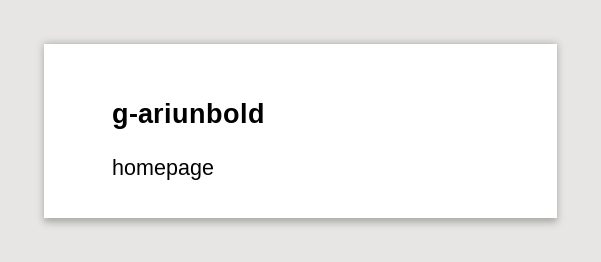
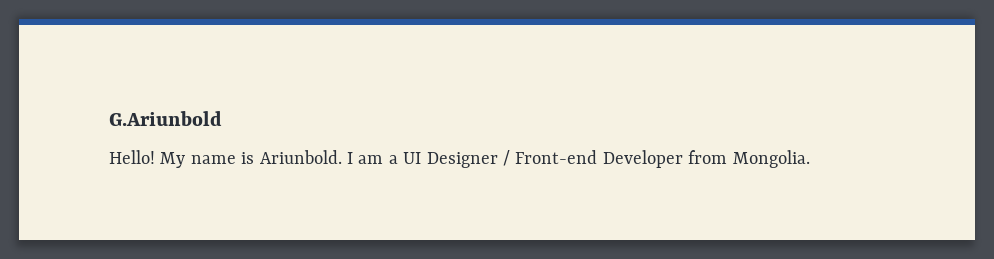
- g-ariunbold
- homepage
+ G.Ariunbold
+ Hello! My name is Ariunbold. I am a UI Designer / Front-end Developer from Mongolia.

